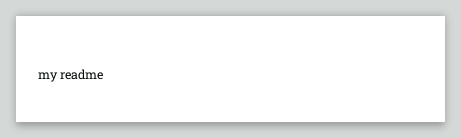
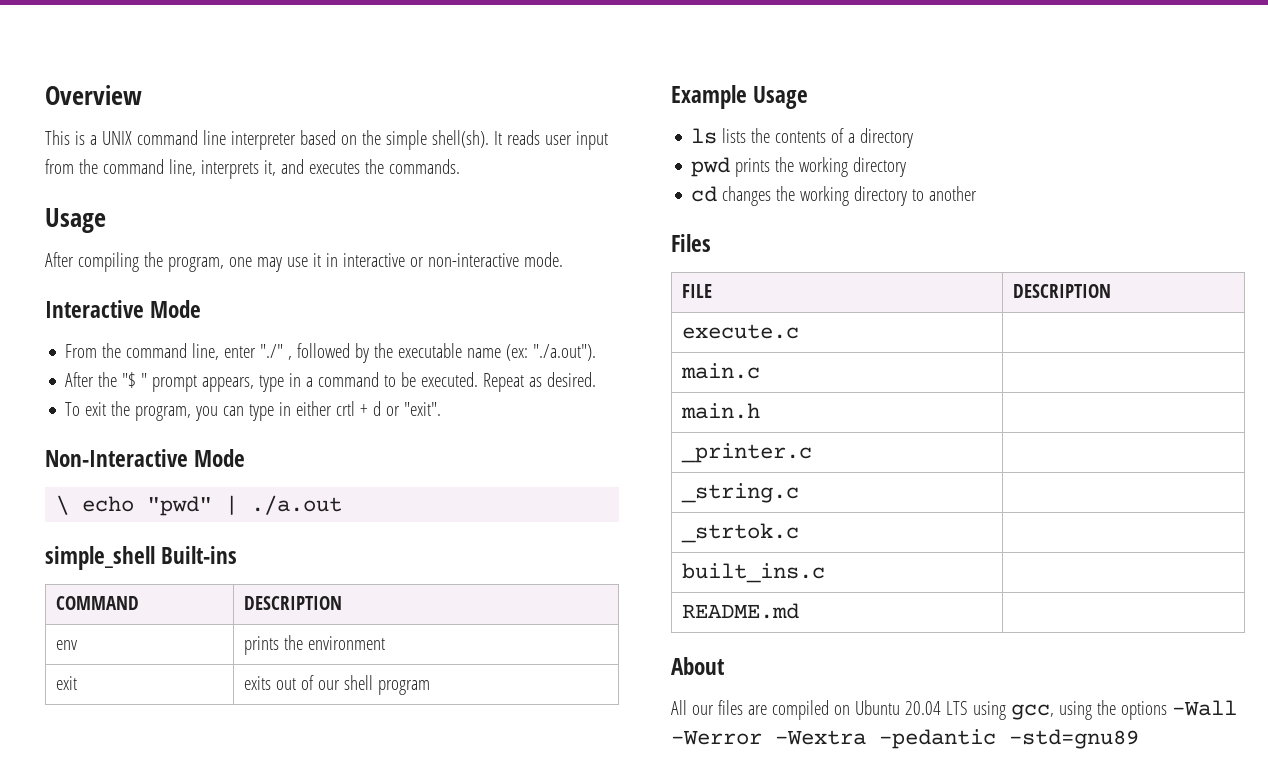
- my readme
+ Overview
+ This is a UNIX command line interpreter based on the simple shell(sh). It reads user input from the command line, interprets it, and executes the commands.
+ Usage
+ After compiling the program, one may use it in interactive or non-interactive mode.
+ Interactive Mode
+ From the command line, enter "./" , followed by the executable name (ex: "./a.out").
+ After the "$ " prompt appears, type in a command to be executed. Repeat as desired.
+ To exit the program, you can type in either crtl + d or "exit".
+ Non-Interactive Mode
+ \ echo "pwd" | ./a.out
+ simple_shell Built-ins
+ COMMAND | DESCRIPTION
+ env | prints the environment
+ exit | exits out of our shell program
+ Example Usage
+ ls lists the contents of a directory
+ pwd prints the working directory
+ cd changes the working directory to another
+ Files
+ FILE | DESCRIPTION
+ execute.c |
+ main.c |
+ main.h |
+ _printer.c |
+ _string.c |
+ _strtok.c |
+ built_ins.c |
+ README.md |
+ About
+ All our files are compiled on Ubuntu 20.04 LTS using gcc, using the options -Wall -Werror -Wextra -pedantic -std=gnu89

